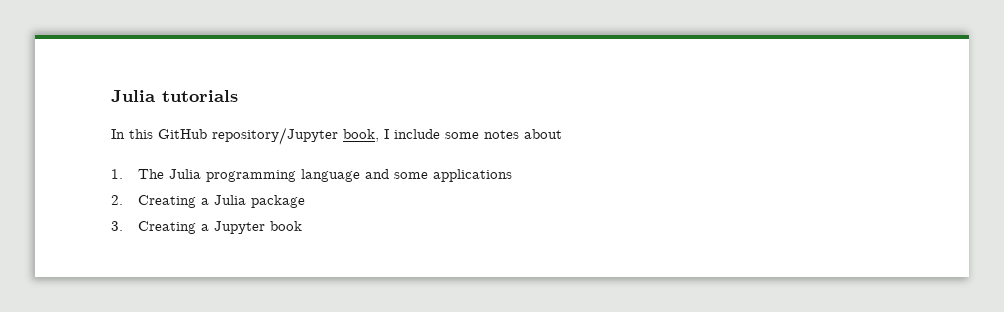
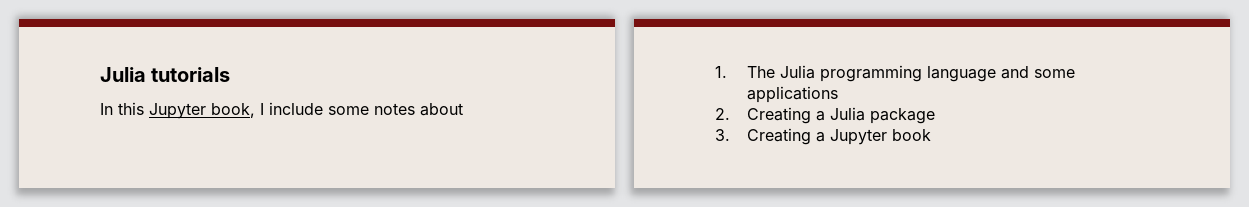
- In this GitHub repository/Jupyter book, I include some notes about
+ In this Jupyter book, I include some notes about

